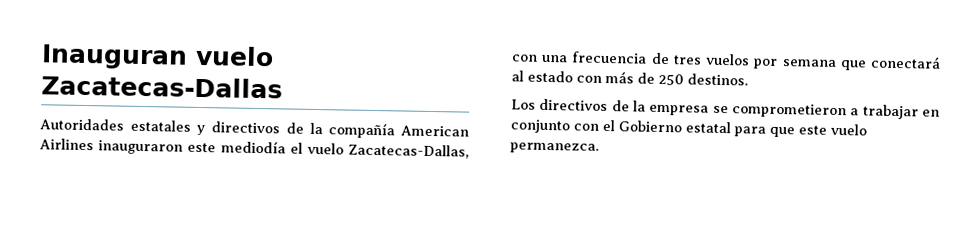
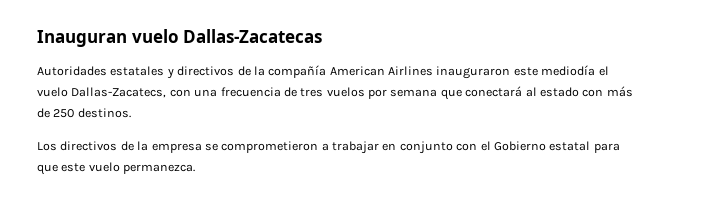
- Inauguran vuelo Zacatecas-Dallas
+ Inauguran vuelo Dallas-Zacatecas
- Autoridades estatales y directivos de la compañía American Airlines inauguraron este mediodía el vuelo Zacatecas-Dallas, con una frecuencia de tres vuelos por semana que conectará al estado con más de 250 destinos.
+ Autoridades estatales y directivos de la compañía American Airlines inauguraron este mediodía el vuelo Dallas-Zacatecs, con una frecuencia de tres vuelos por semana que conectará al estado con más de 250 destinos.

